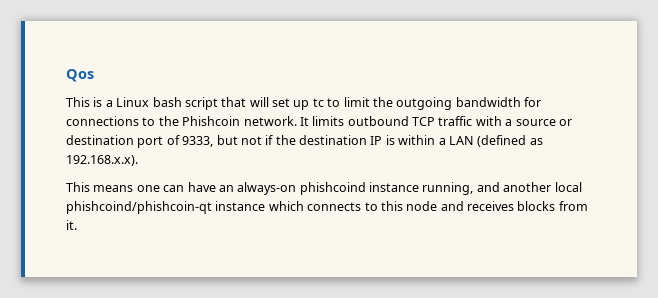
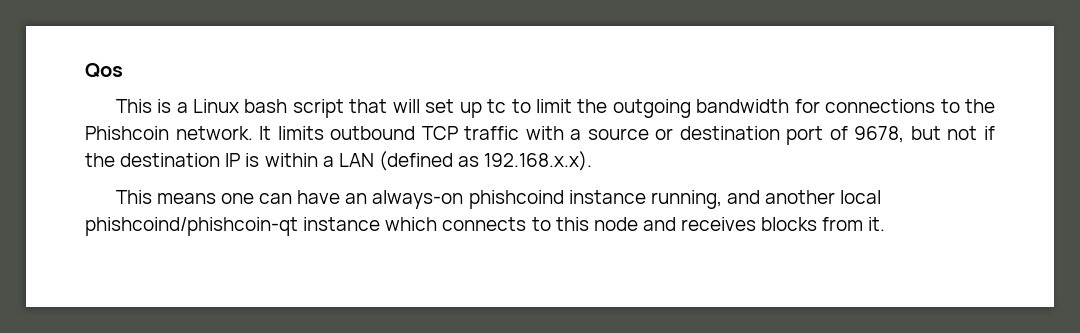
- It limits outbound TCP traffic with a source or destination port of 9333, but not if the destination IP is within a LAN (defined as 192.168.x.x).
+ It limits outbound TCP traffic with a source or destination port of 9678, but not if the destination IP is within a LAN (defined as 192.168.x.x).

